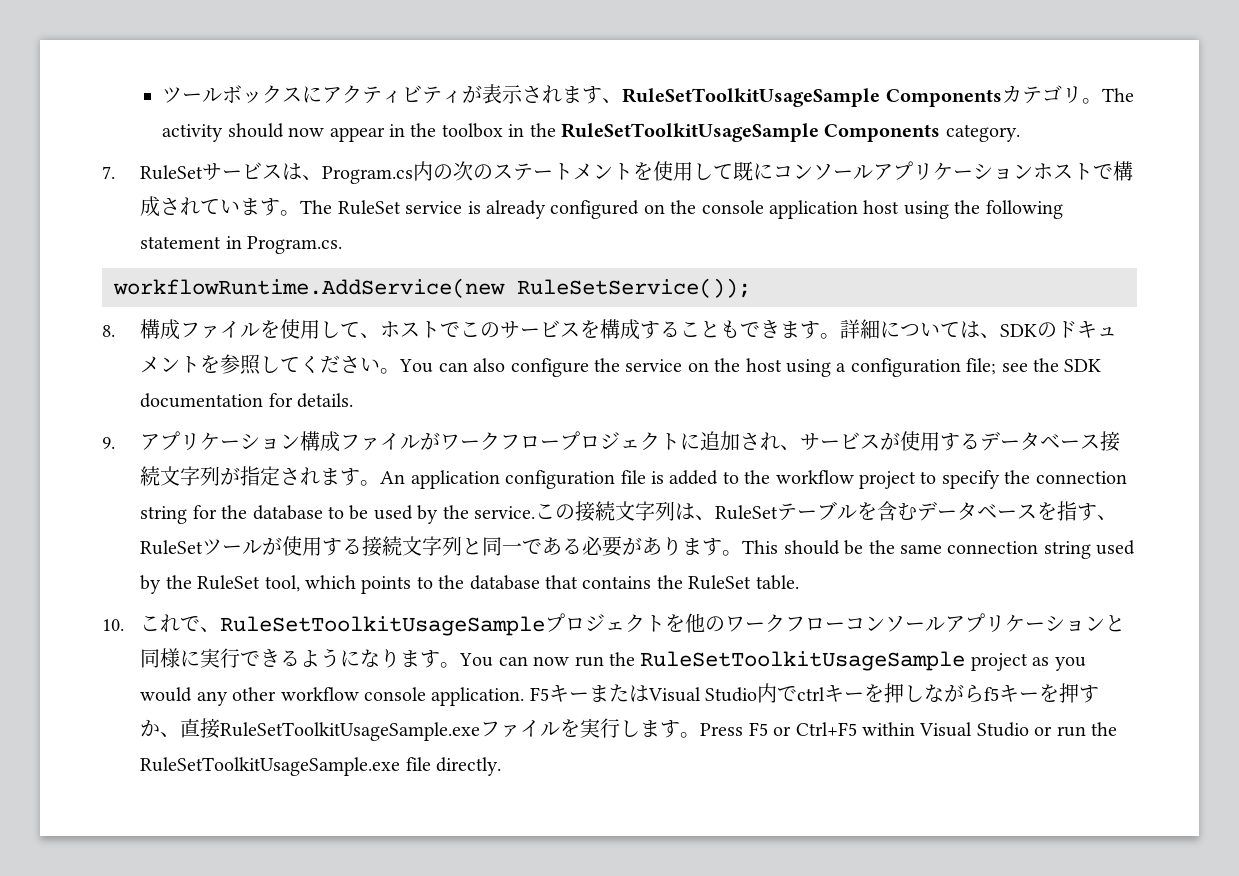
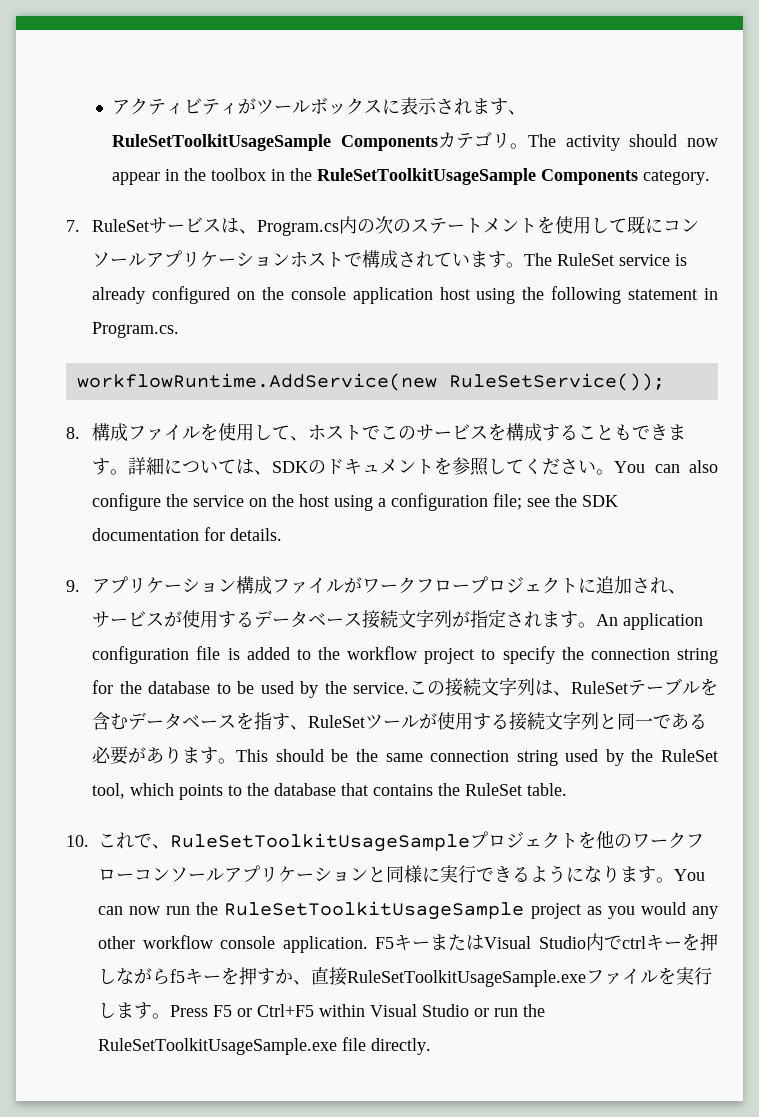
- ツールボックスにアクティビティが表示されます、RuleSetToolkitUsageSample Componentsカテゴリ。
+ アクティビティがツールボックスに表示されます、RuleSetToolkitUsageSample Componentsカテゴリ。

